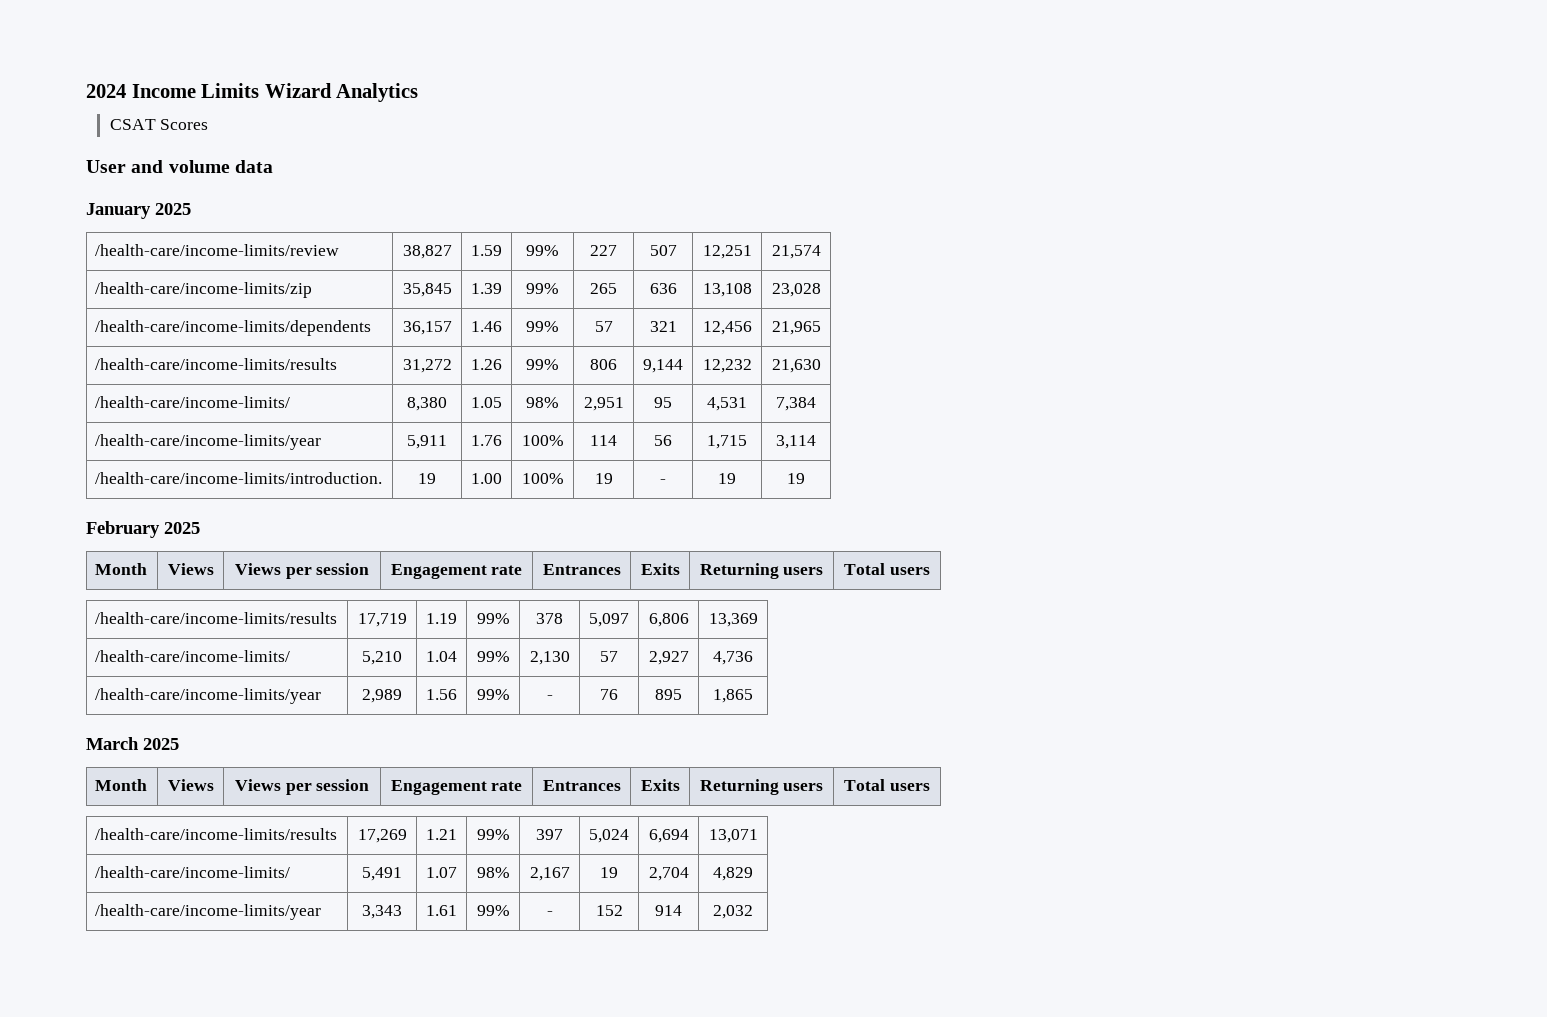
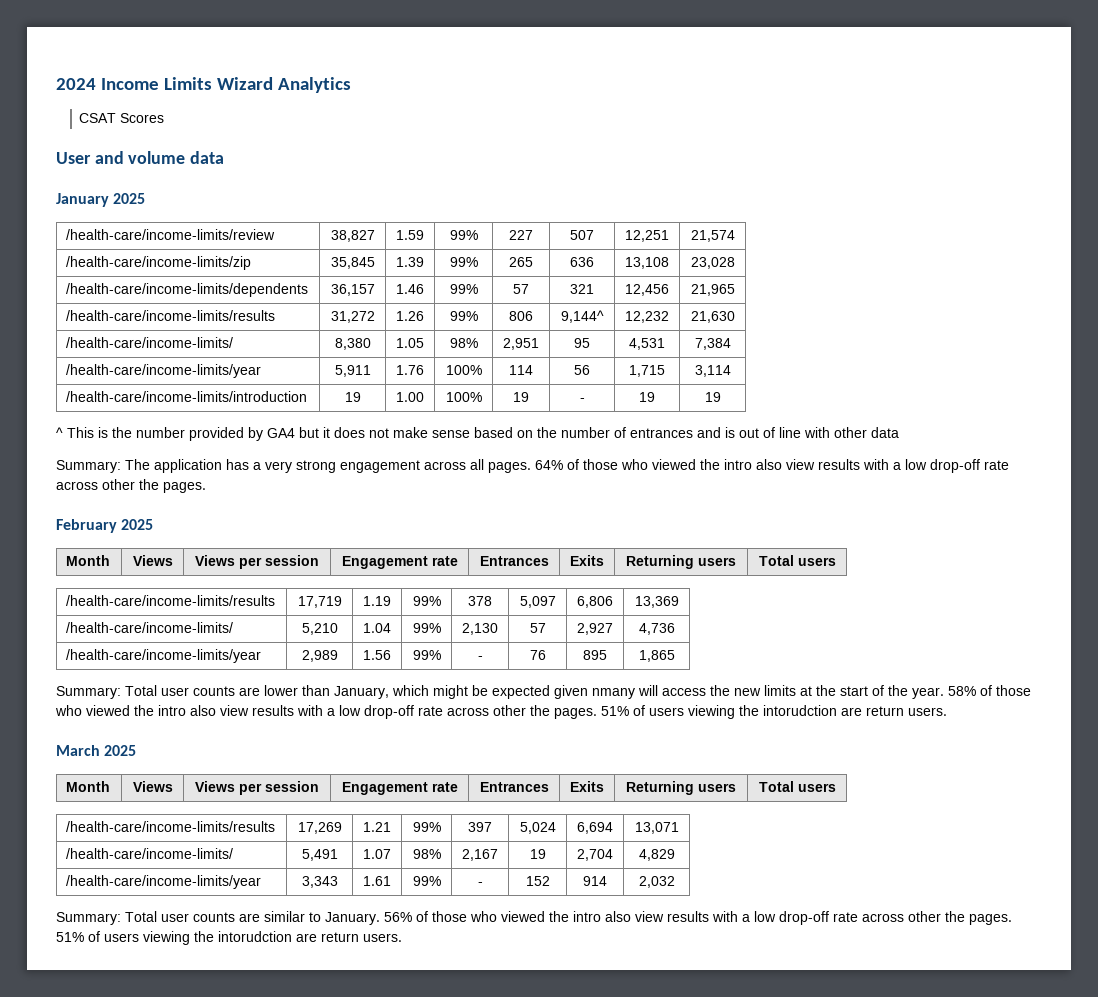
- /health-care/income-limits/results | 31,272 | 1.26 | 99% | 806 | 9,144 | 12,232 | 21,630
+ /health-care/income-limits/results | 31,272 | 1.26 | 99% | 806 | 9,144^ | 12,232 | 21,630
- /health-care/income-limits/introduction. | 19 | 1.00 | 100% | 19 | - | 19 | 19
+ /health-care/income-limits/introduction | 19 | 1.00 | 100% | 19 | - | 19 | 19
+ ^ This is the number provided by GA4 but it does not make sense based on the number of entrances and is out of line with other data
+ Summary: The application has a very strong engagement across all pages. 64% of those who viewed the intro also view results with a low drop-off rate across other the pages.
+ Summary: Total user counts are lower than January, which might be expected given nmany will access the new limits at the start of the year. 58% of those who viewed the intro also view results with a low drop-off rate across other the pages. 51% of users viewing the intorudction are return users.
+ Summary: Total user counts are similar to January. 56% of those who viewed the intro also view results with a low drop-off rate across other the pages. 51% of users viewing the intorudction are return users.

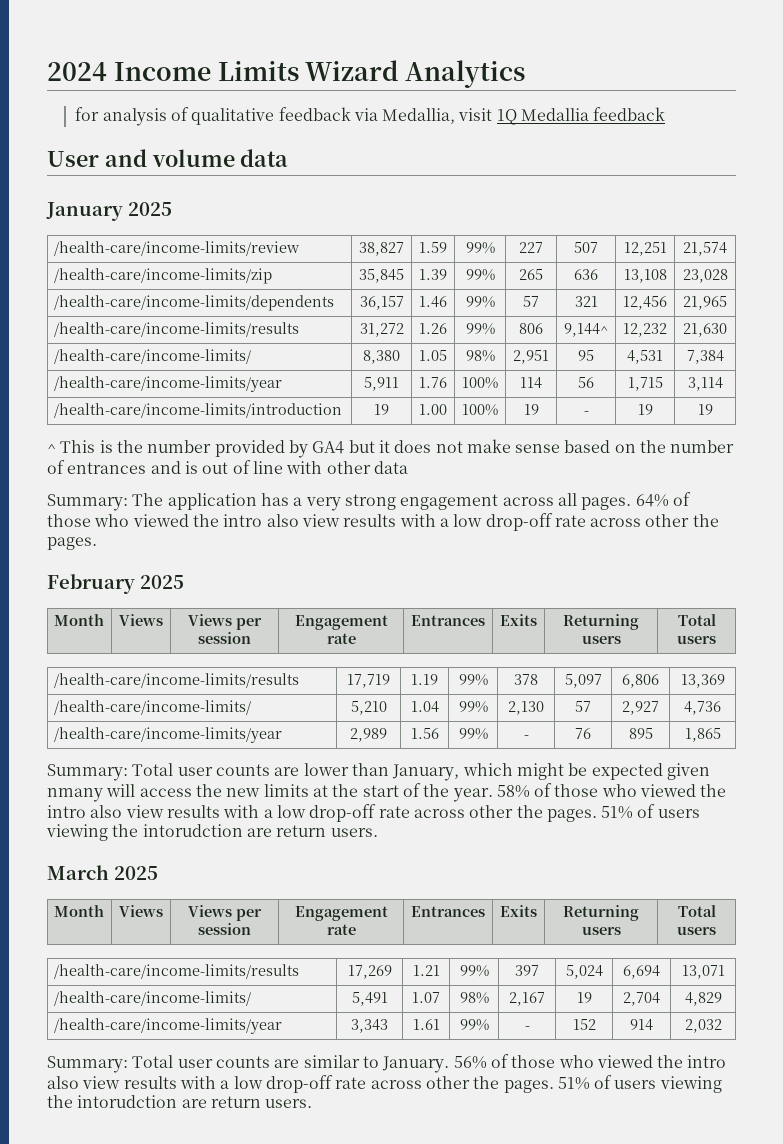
- CSAT Scores
+ for analysis of qualitative feedback via Medallia, visit 1Q Medallia feedback

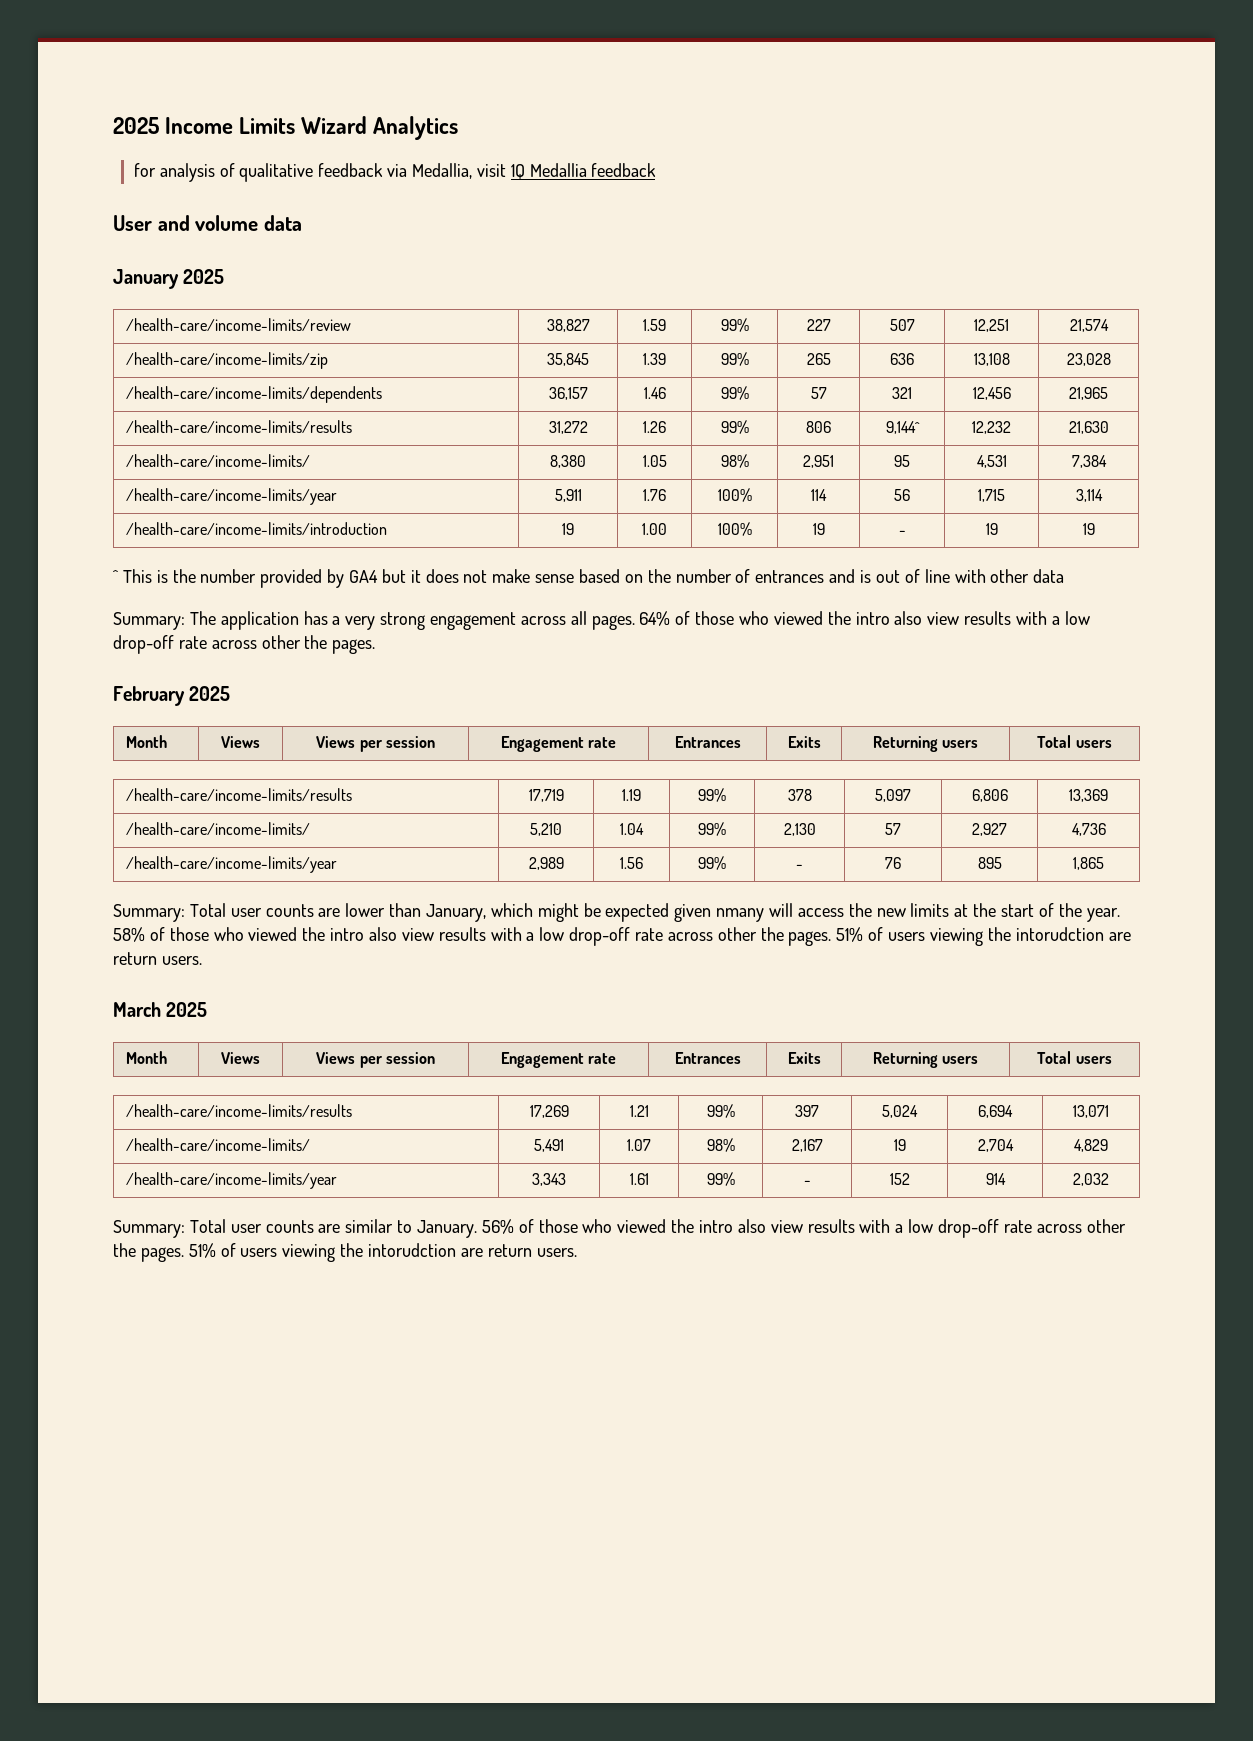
- 2024 Income Limits Wizard Analytics
+ 2025 Income Limits Wizard Analytics

